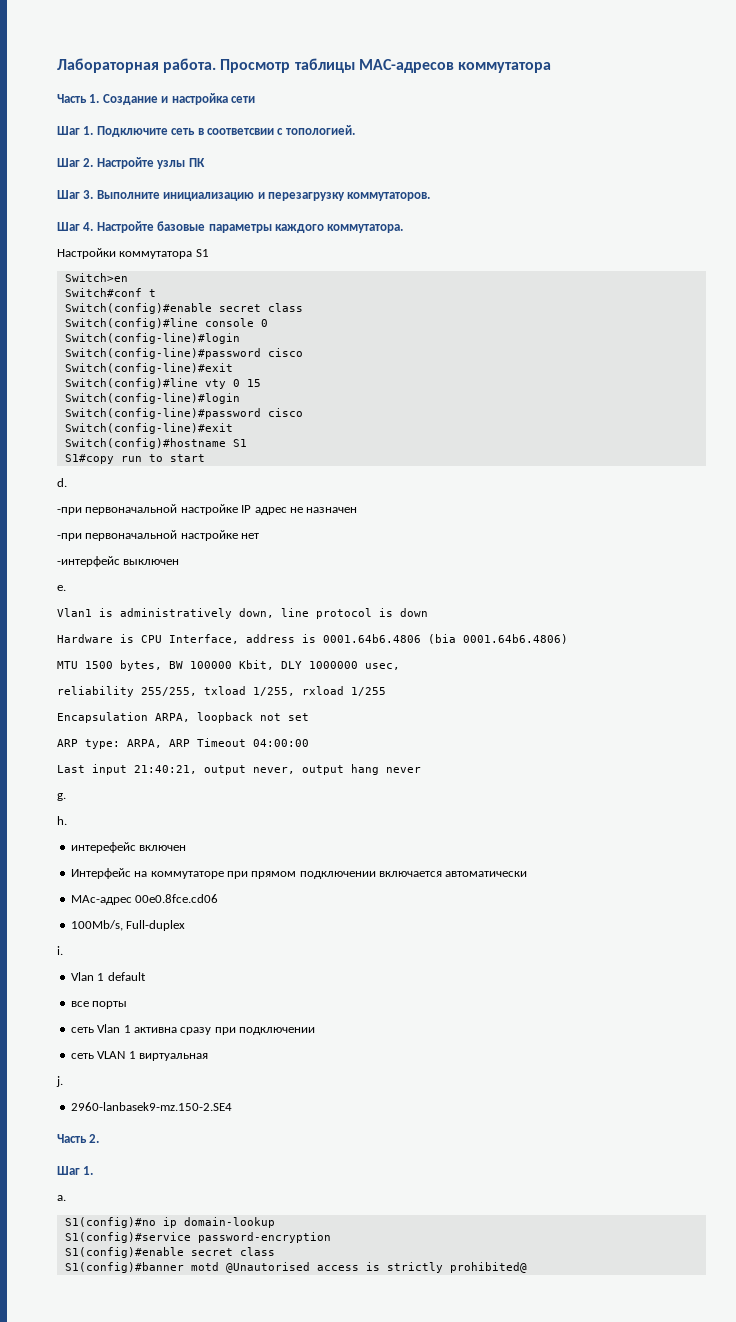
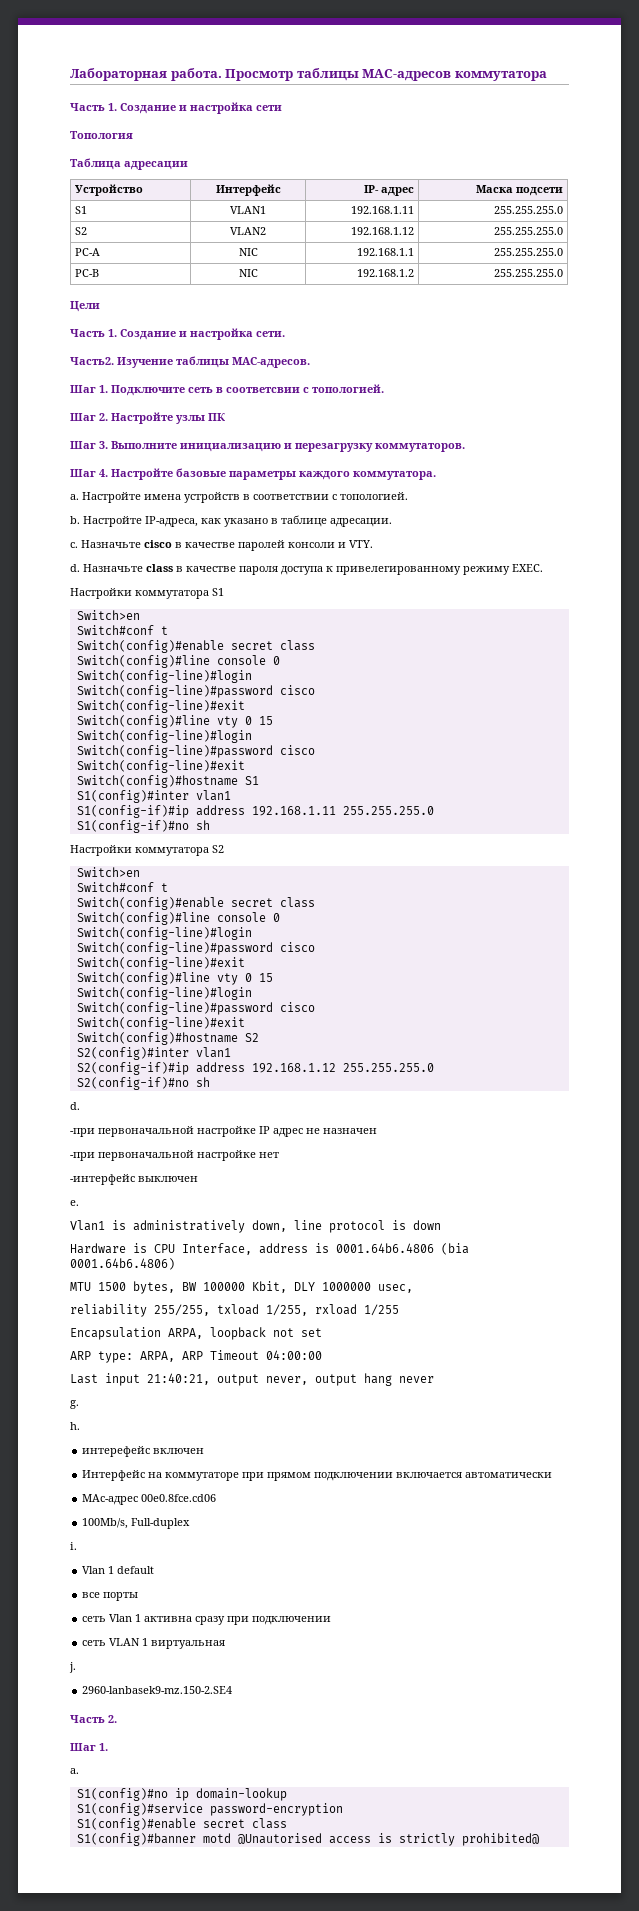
+ Топология
+ Таблица адресации
+ Устройство | Интерфейс | IP- адрес | Маска подсети
+ S1 | VLAN1 | 192.168.1.11 | 255.255.255.0
+ S2 | VLAN2 | 192.168.1.12 | 255.255.255.0
+ PC-A | NIC | 192.168.1.1 | 255.255.255.0
+ PC-B | NIC | 192.168.1.2 | 255.255.255.0
+ Цели
+ Часть 1. Создание и настройка сети.
+ Часть2. Изучение таблицы MAC-адресов.
+ a. Настройте имена устройств в соответствии с топологией.
+ b. Настройте IP-адреса, как указано в таблице адресации.
+ c. Назначьте cisco в качестве паролей консоли и VTY.
+ d. Назначьте class в качестве пароля доступа к привелегированному режиму EXEC.
- S1#copy run to start
+ S1(config)#inter vlan1
+ S1(config-if)#ip address 192.168.1.11 255.255.255.0
+ S1(config-if)#no sh
+ Настройки коммутатора S2
+ Switch>en
+ Switch#conf t
+ Switch(config)#enable secret class
+ Switch(config)#line console 0
+ Switch(config-line)#login
+ Switch(config-line)#password cisco
+ Switch(config-line)#exit
+ Switch(config)#line vty 0 15
+ Switch(config-line)#login
+ Switch(config-line)#password cisco
+ Switch(config-line)#exit
+ Switch(config)#hostname S2
+ S2(config)#inter vlan1
+ S2(config-if)#ip address 192.168.1.12 255.255.255.0
+ S2(config-if)#no sh

